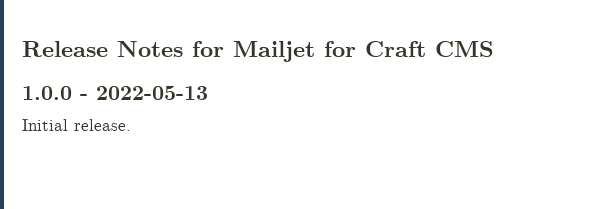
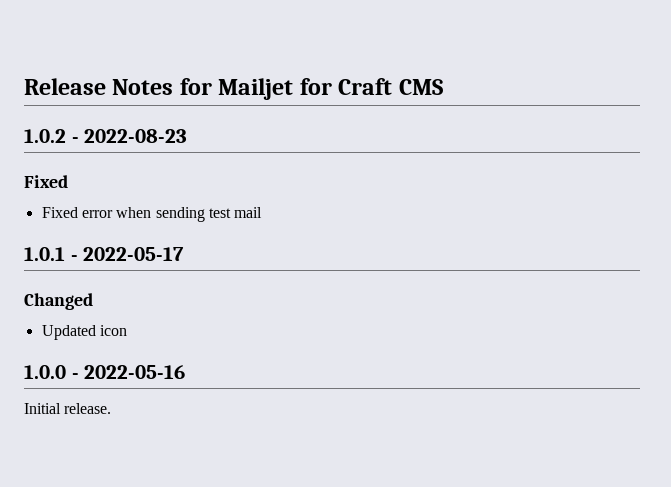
+ 1.0.2 - 2022-08-23
+ Fixed
+ Fixed error when sending test mail
+ 1.0.1 - 2022-05-17
+ Changed
+ Updated icon
- 1.0.0 - 2022-05-13
+ 1.0.0 - 2022-05-16

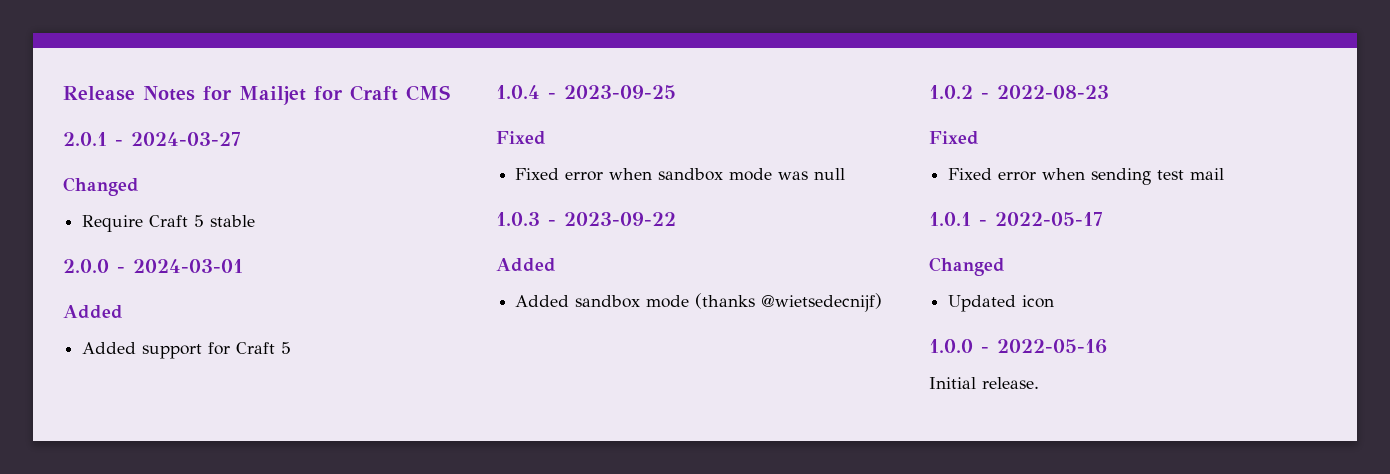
+ 2.0.1 - 2024-03-27
+ Changed
+ Require Craft 5 stable
+ 2.0.0 - 2024-03-01
+ Added
+ Added support for Craft 5
+ 1.0.4 - 2023-09-25
+ Fixed
+ Fixed error when sandbox mode was null
+ 1.0.3 - 2023-09-22
+ Added
+ Added sandbox mode (thanks @wietsedecnijf)

